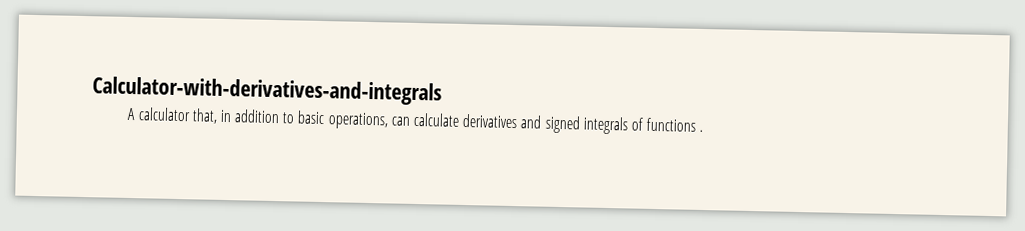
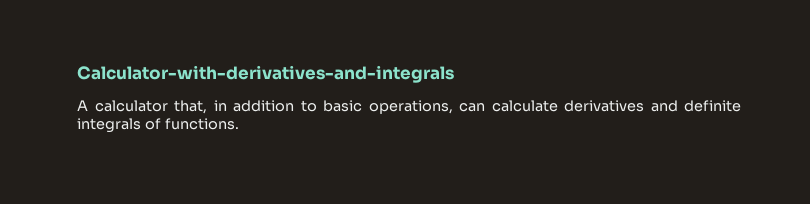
- A calculator that, in addition to basic operations, can calculate derivatives and signed integrals of functions .
+ A calculator that, in addition to basic operations, can calculate derivatives and definite integrals of functions.

